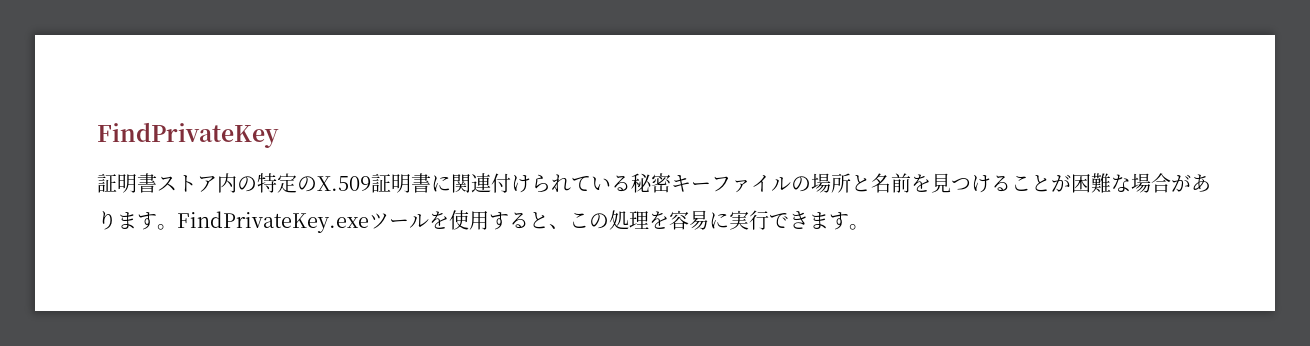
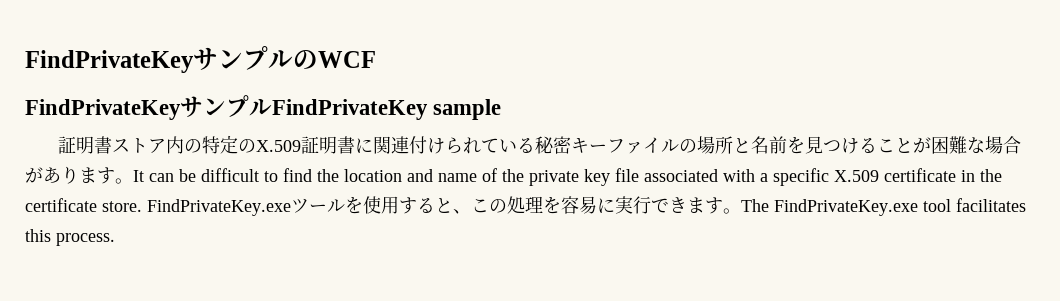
- FindPrivateKey
+ FindPrivateKeyサンプルのWCF
+ FindPrivateKeyサンプルFindPrivateKey sample
+ It can be difficult to find the location and name of the private key file associated with a specific X.509 certificate in the certificate store.
+ The FindPrivateKey.exe tool facilitates this process.

